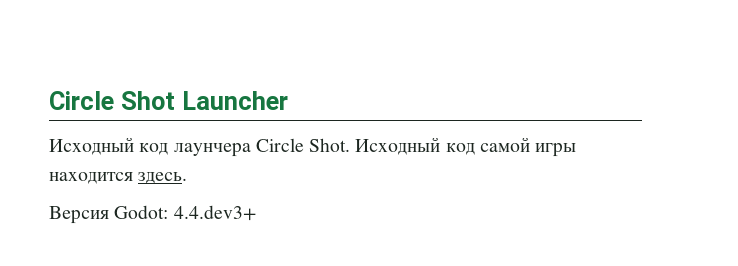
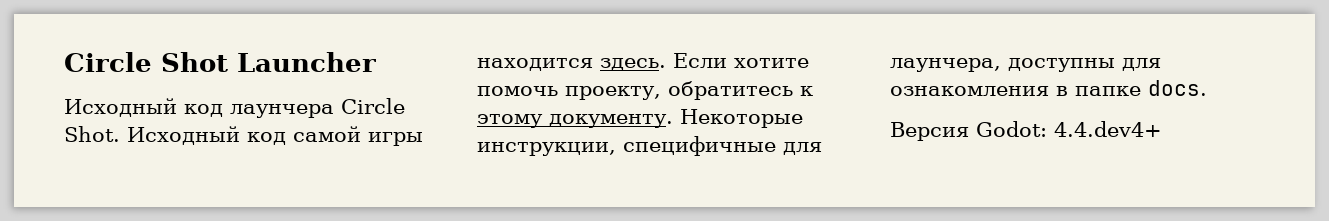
+ Если хотите помочь проекту, обратитесь к этому документу. Некоторые инструкции, специфичные для лаунчера, доступны для ознакомления в папке docs.
- Версия Godot: 4.4.dev3+
+ Версия Godot: 4.4.dev4+

